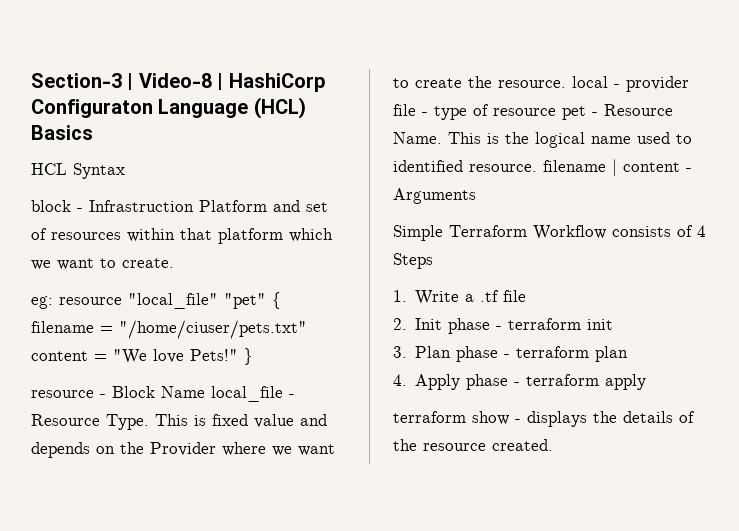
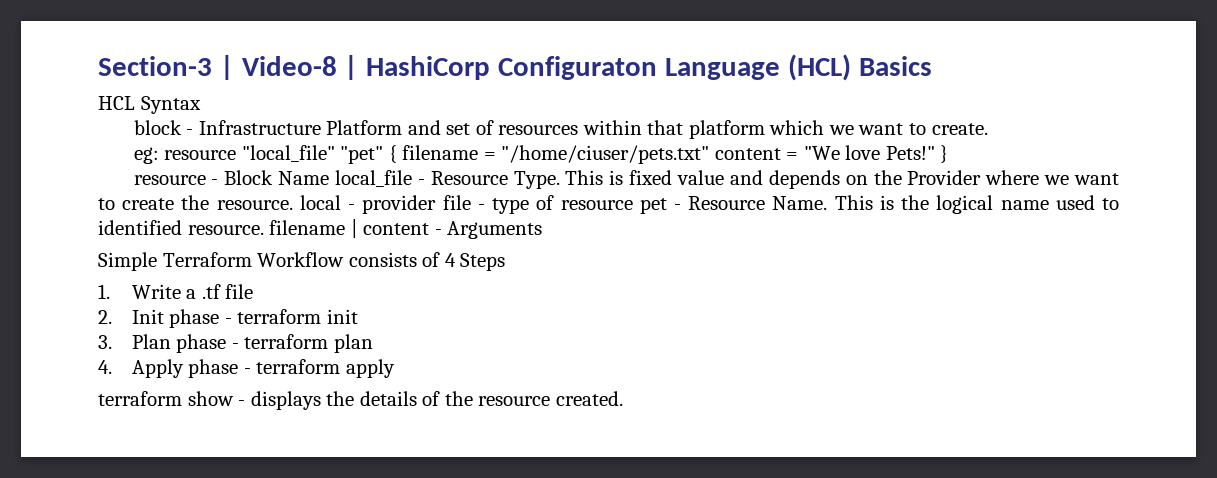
- block - Infrastruction Platform and set of resources within that platform which we want to create.
+ block - Infrastructure Platform and set of resources within that platform which we want to create.

